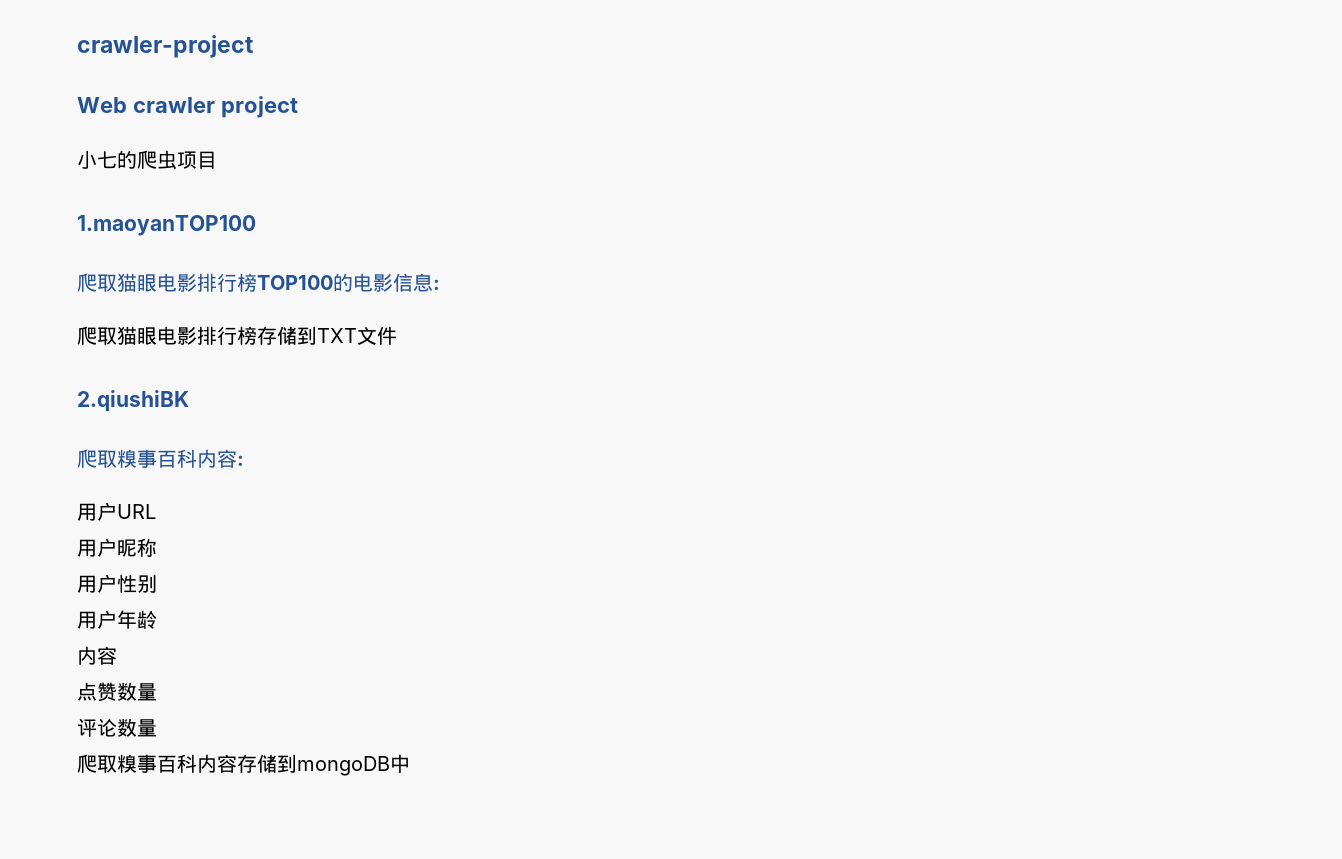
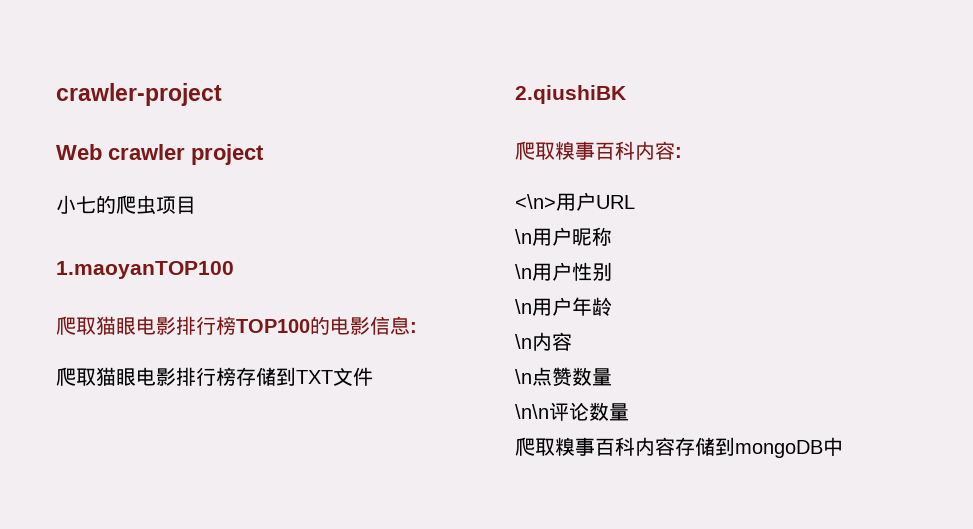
- 用户URL
+ <\n>用户URL
- 用户昵称
+ \n用户昵称
- 用户性别
+ \n用户性别
- 用户年龄
- 内容
+ \n用户年龄
+ \n内容
- 点赞数量
+ \n点赞数量
- 评论数量
+ \n\n评论数量

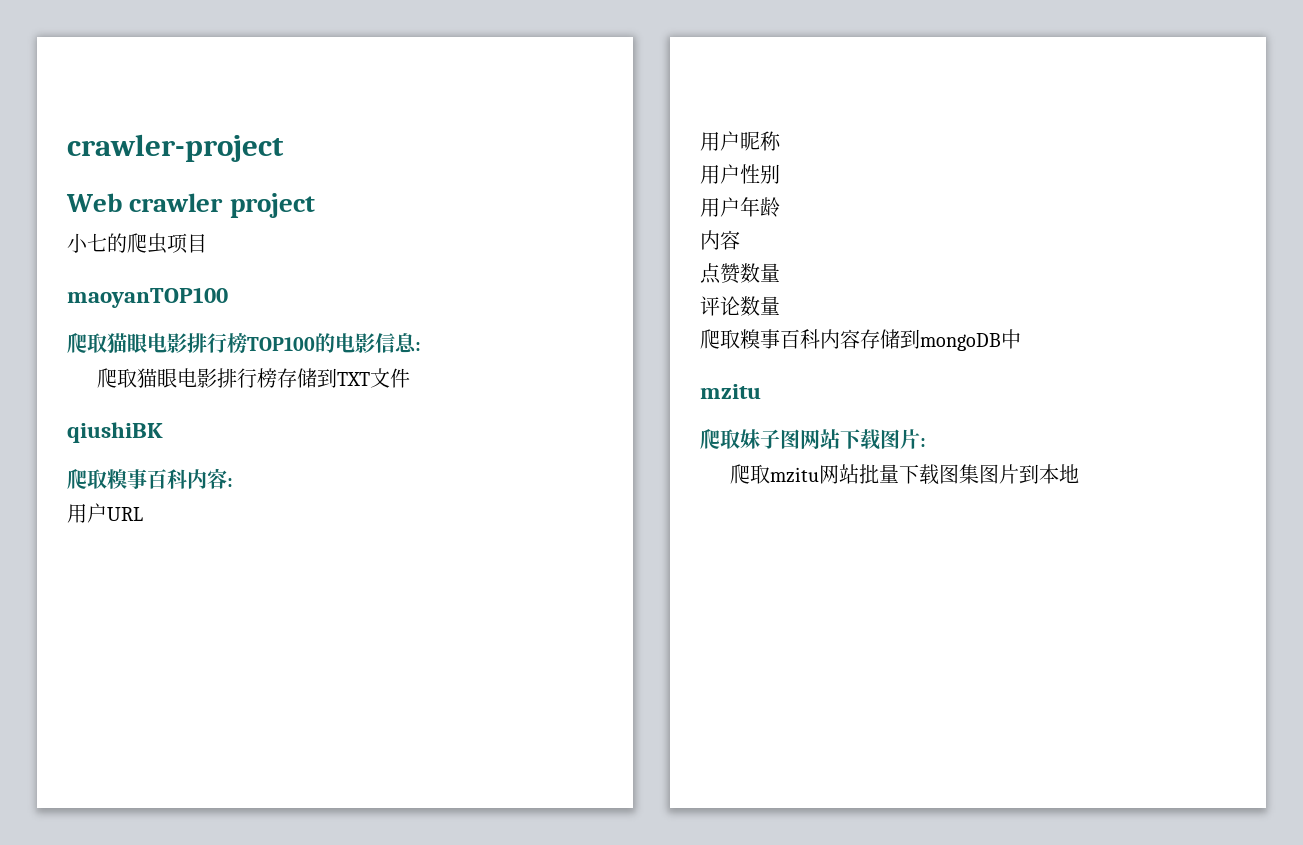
- 1.maoyanTOP100
+ maoyanTOP100
- 2.qiushiBK
+ qiushiBK
- <\n>用户URL
+ 用户URL
- \n用户昵称
+ 用户昵称
- \n用户性别
+ 用户性别
- \n用户年龄
- \n内容
+ 用户年龄
+ 内容
- \n点赞数量
+ 点赞数量
- \n\n评论数量
+ 评论数量
  爬取糗事百科内容存储到mongoDB中
+ mzitu
+ 爬取妹子图网站下载图片:
+ 爬取mzitu网站批量下载图集图片到本地

